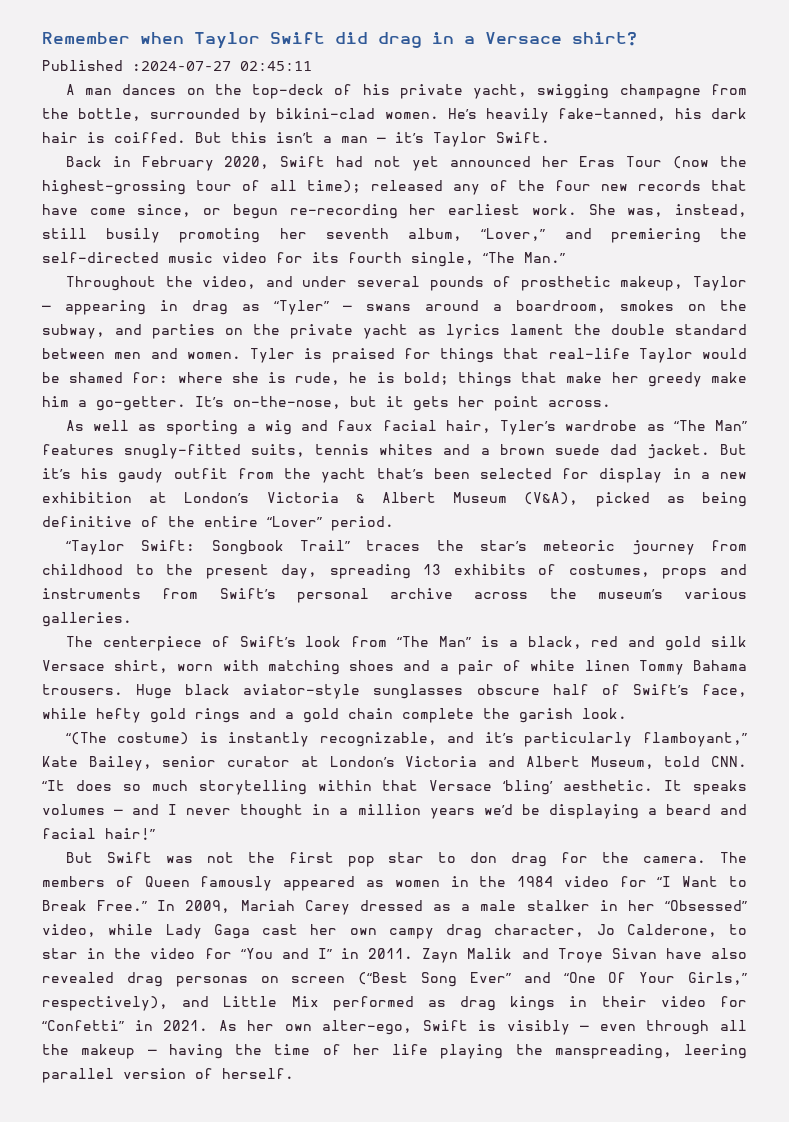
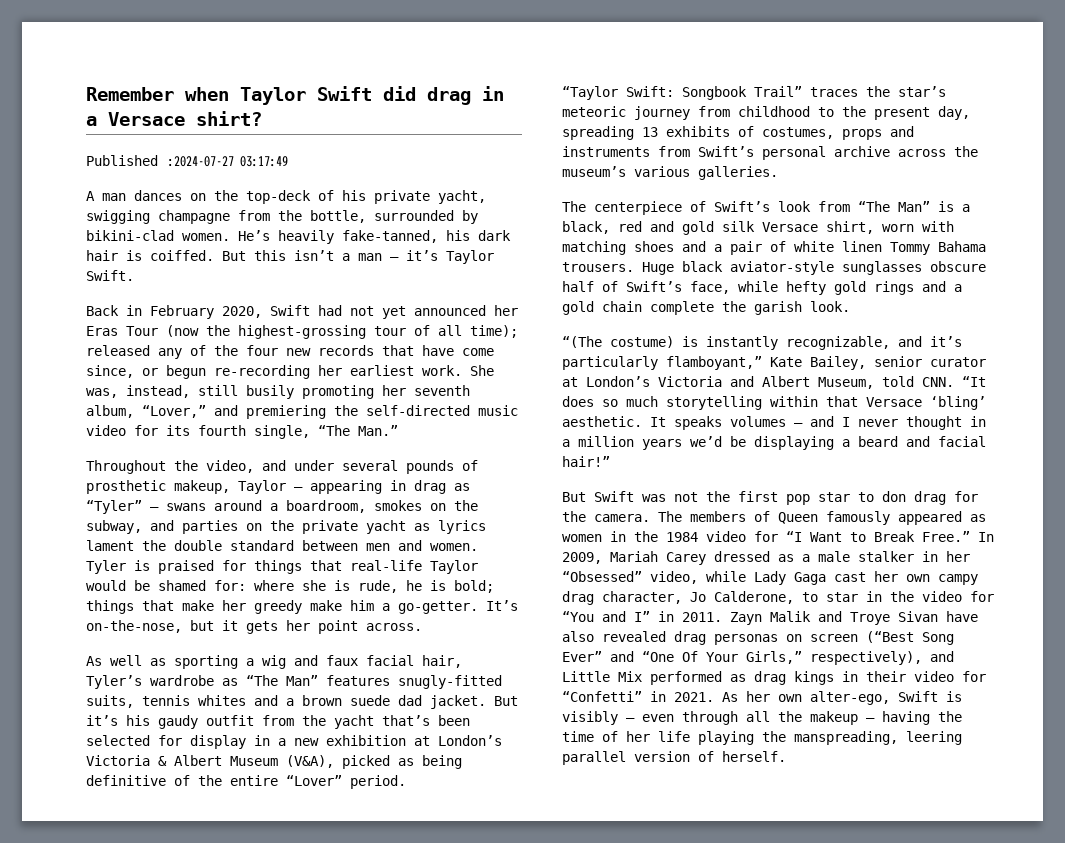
- Published :2024-07-27 02:45:11
+ Published :2024-07-27 03:17:49

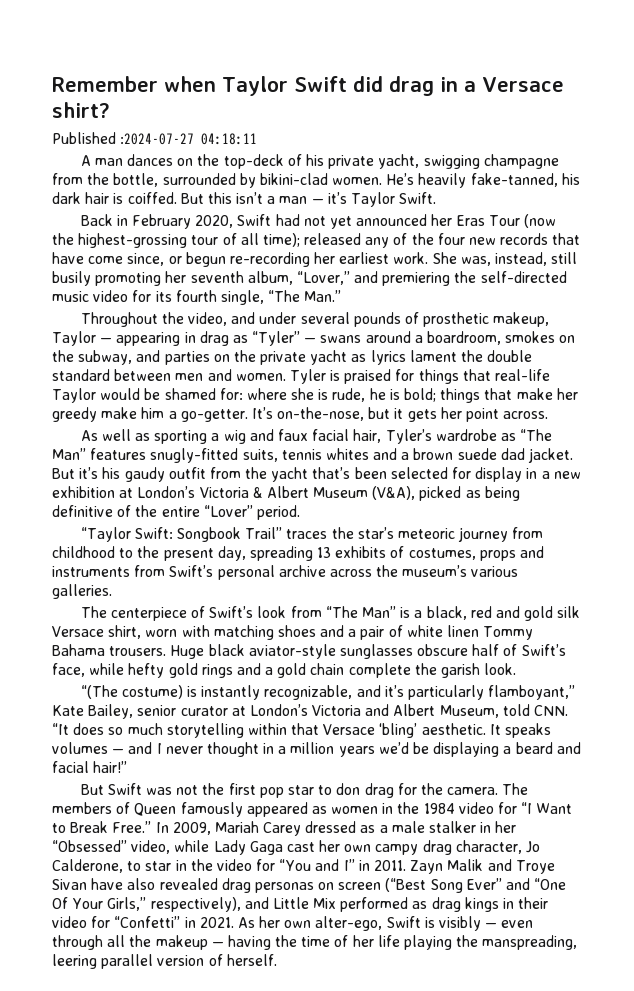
- Published :2024-07-27 03:17:49
+ Published :2024-07-27 04:18:11

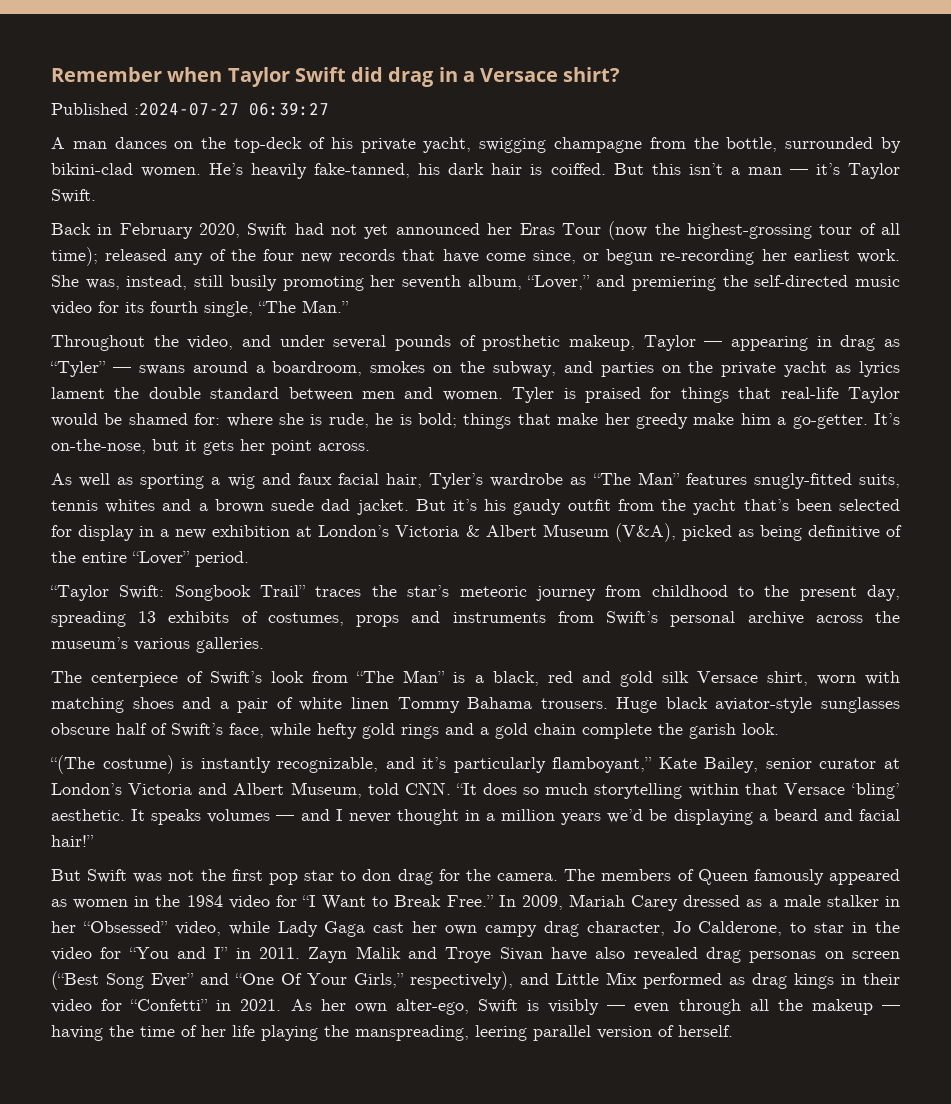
- Published :2024-07-27 04:18:11
+ Published :2024-07-27 06:39:27

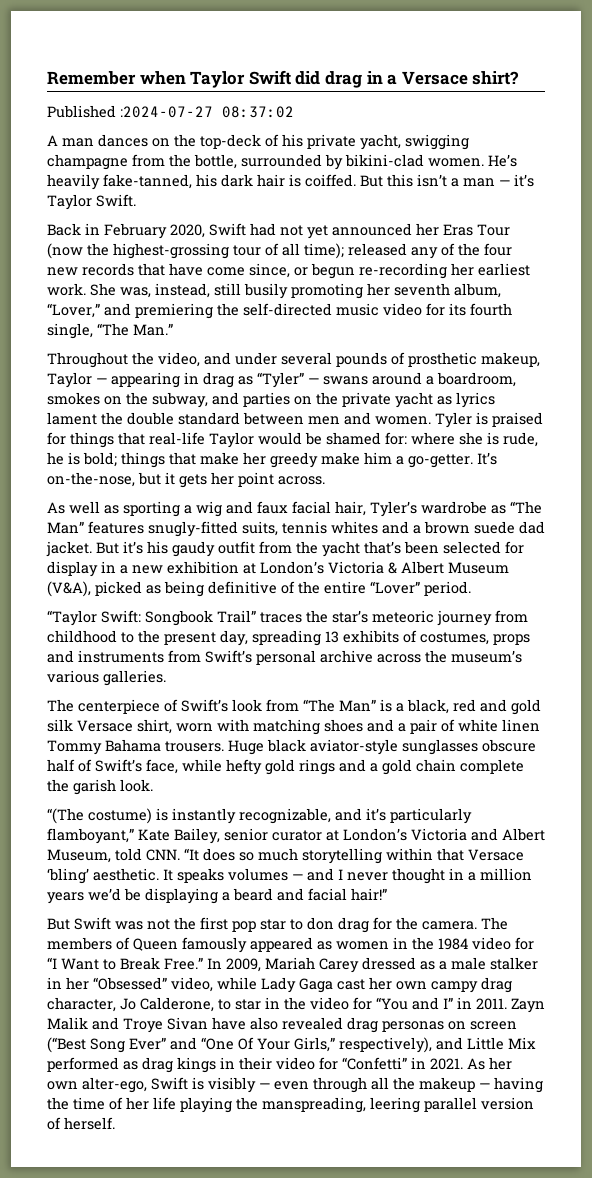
- Published :2024-07-27 06:39:27
+ Published :2024-07-27 08:37:02

